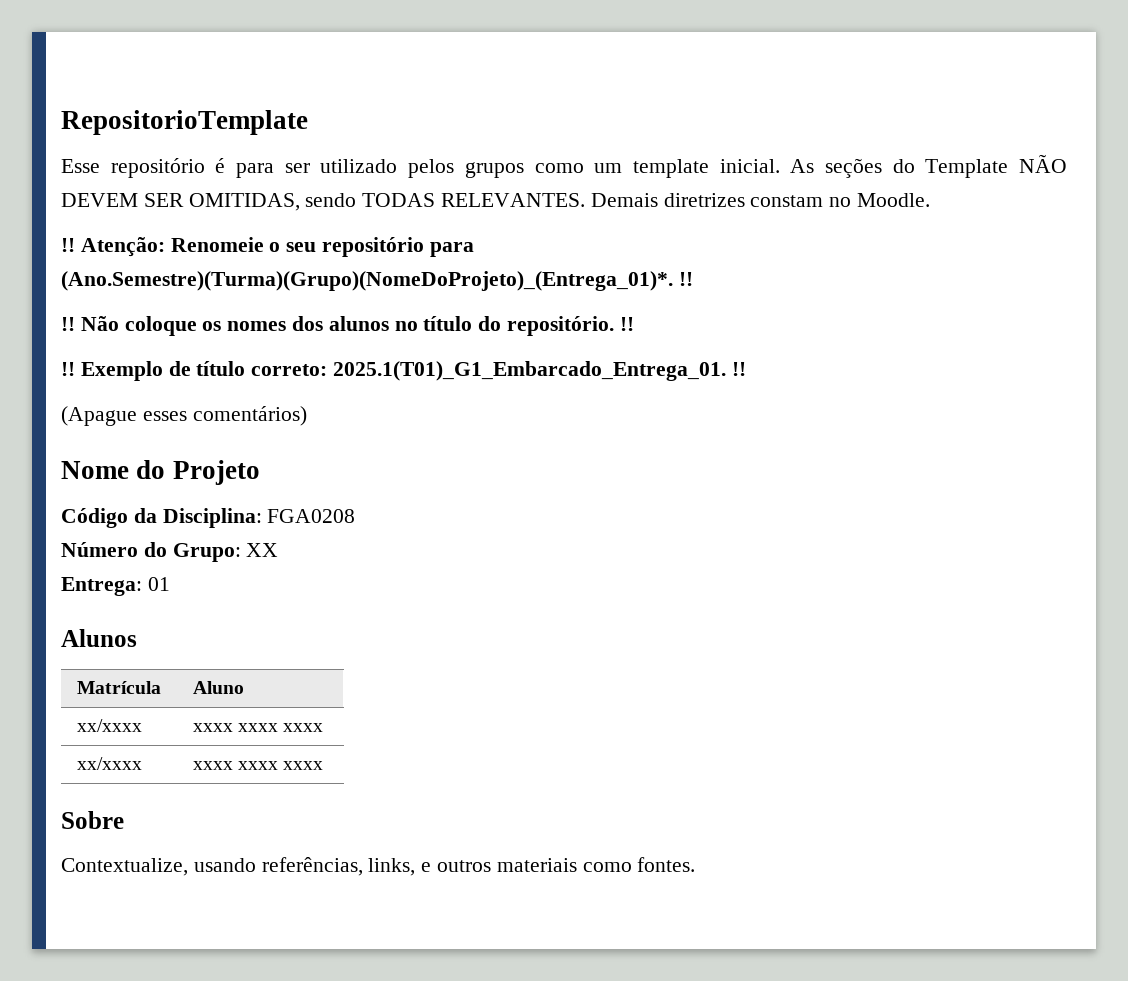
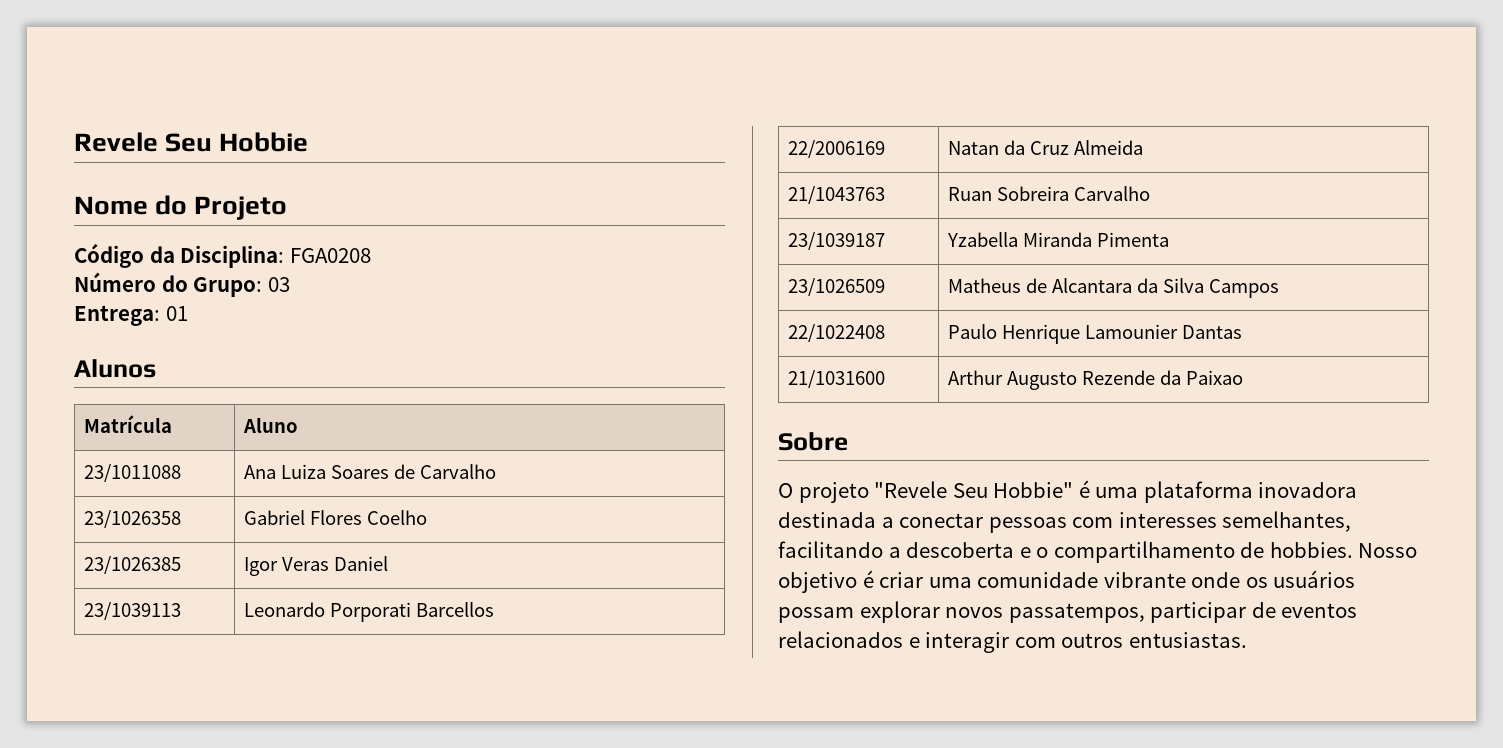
- RepositorioTemplate
- Esse repositório é para ser utilizado pelos grupos como um template inicial. As seções do Template NÃO DEVEM SER OMITIDAS, sendo TODAS RELEVANTES. Demais diretrizes constam no Moodle.
- !! Atenção: Renomeie o seu repositório para (Ano.Semestre)(Turma)(Grupo)(NomeDoProjeto)_(Entrega_01)*. !!
- !! Não coloque os nomes dos alunos no título do repositório. !!
- !! Exemplo de título correto: 2025.1(T01)_G1_Embarcado_Entrega_01. !!
- (Apague esses comentários)
+ Revele Seu Hobbie
- Número do Grupo: XX
+ Número do Grupo: 03
  Matrícula | Aluno
- xx/xxxx | xxxx xxxx xxxx
- xx/xxxx | xxxx xxxx xxxx
+ 23/1011088 | Ana Luiza Soares de Carvalho
+ 23/1026358 | Gabriel Flores Coelho
+ 23/1026385 | Igor Veras Daniel
+ 23/1039113 | Leonardo Porporati Barcellos
+ 22/2006169 | Natan da Cruz Almeida
+ 21/1043763 | Ruan Sobreira Carvalho
+ 23/1039187 | Yzabella Miranda Pimenta
+ 23/1026509 | Matheus de Alcantara da Silva Campos
+ 22/1022408 | Paulo Henrique Lamounier Dantas
+ 21/1031600 | Arthur Augusto Rezende da Paixao
  Sobre
- Contextualize, usando referências, links, e outros materiais como fontes.
+ O projeto "Revele Seu Hobbie" é uma plataforma inovadora destinada a conectar pessoas com interesses semelhantes, facilitando a descoberta e o compartilhamento de hobbies. Nosso objetivo é criar uma comunidade vibrante onde os usuários possam explorar novos passatempos, participar de eventos relacionados e interagir com outros entusiastas.

